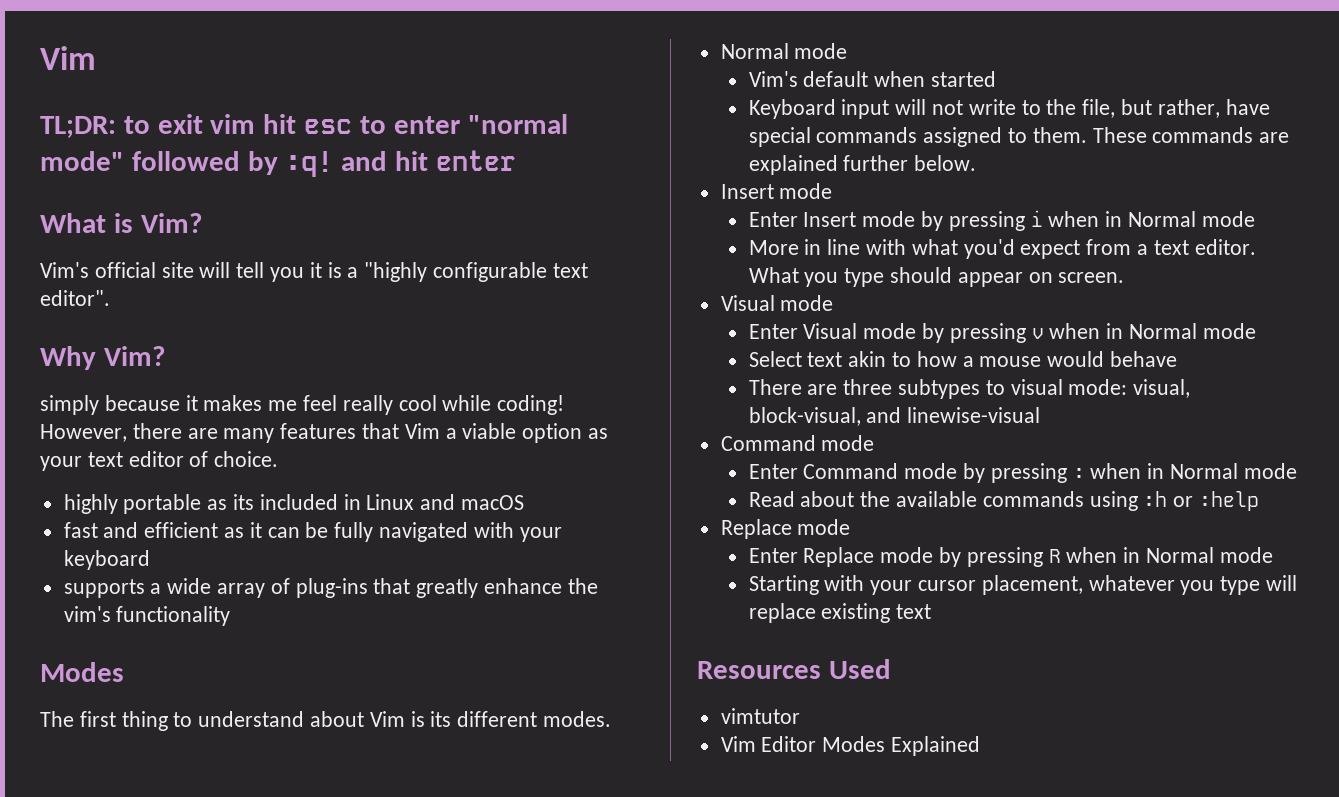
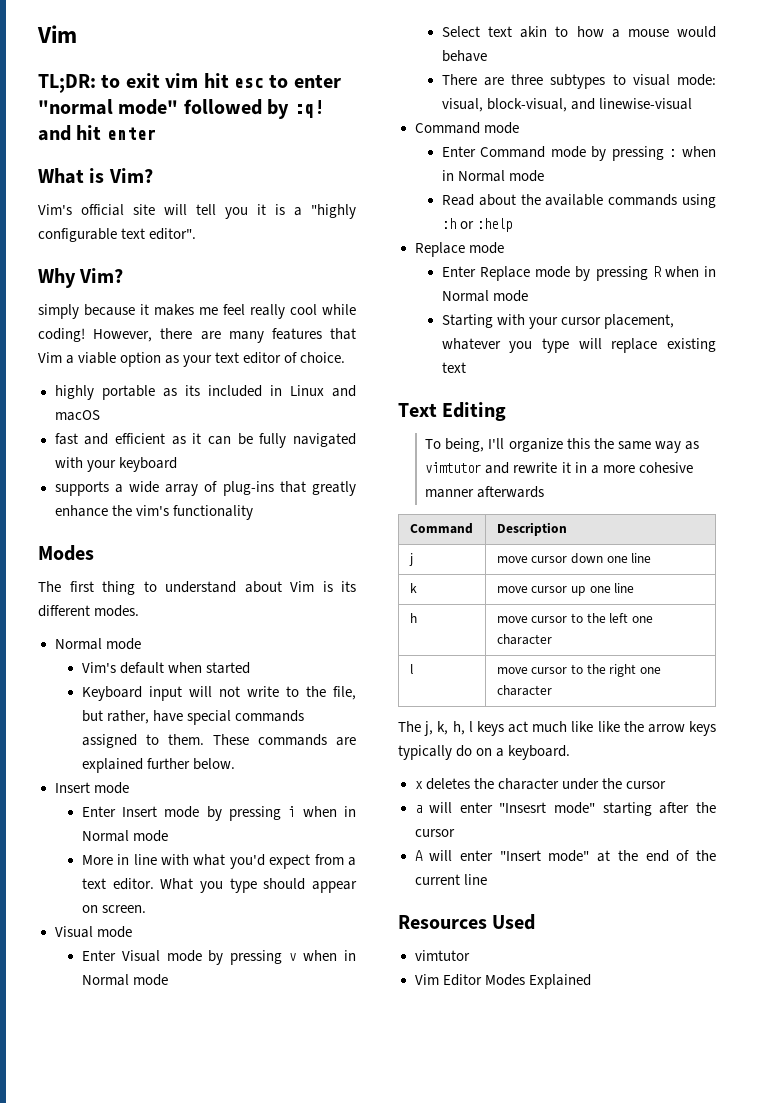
+ Text Editing
+ To being, I'll organize this the same way as vimtutor and rewrite it in a more cohesive manner afterwards
+ Command | Description
+ j | move cursor down one line
+ k | move cursor up one line
+ h | move cursor to the left one character
+ l | move cursor to the right one character
+ The j, k, h, l keys act much like like the arrow keys typically do on a keyboard.
+ x deletes the character under the cursor
+ a will enter "Insesrt mode" starting after the cursor
+ A will enter "Insert mode" at the end of the current line

